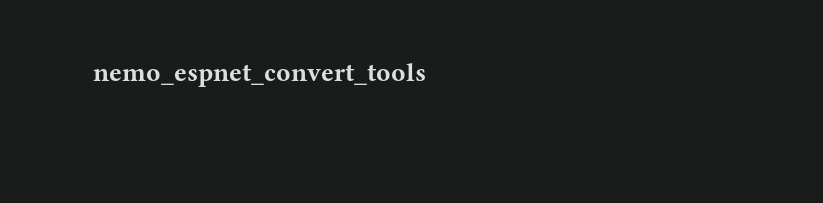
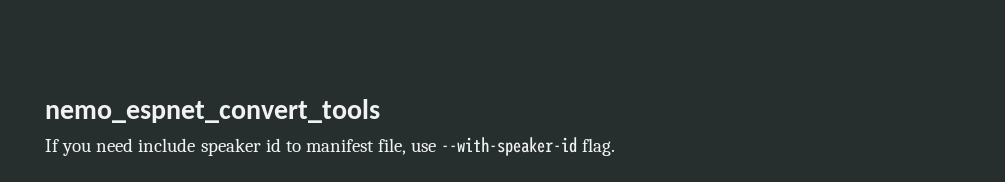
+ If you need include speaker id to manifest file, use --with-speaker-id flag.

